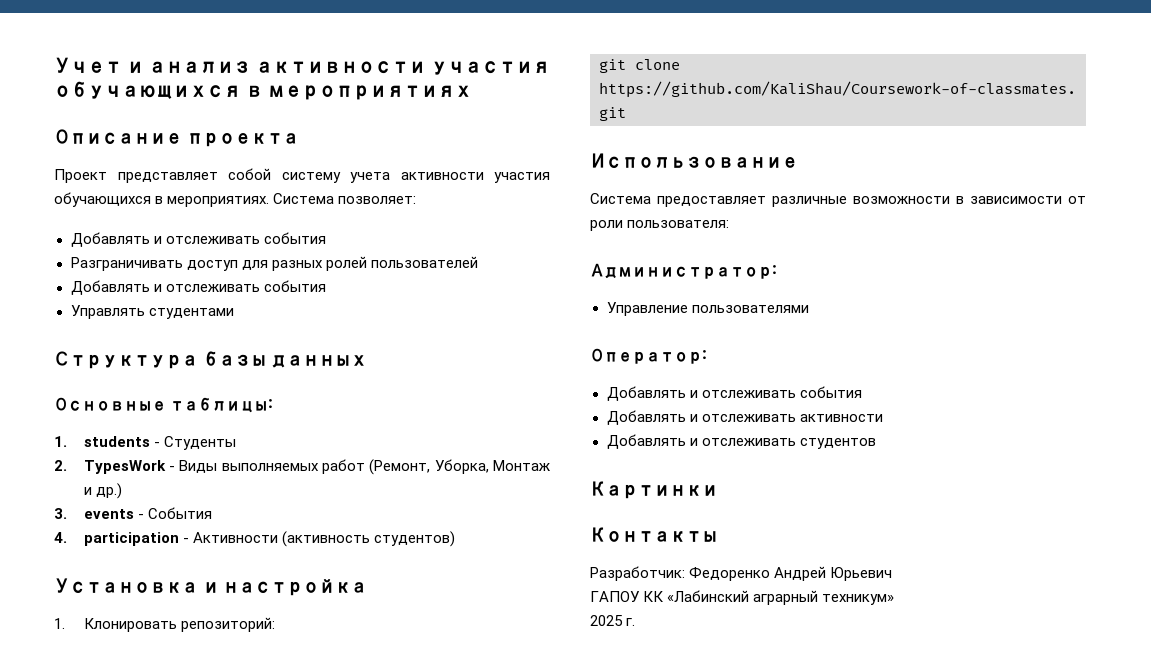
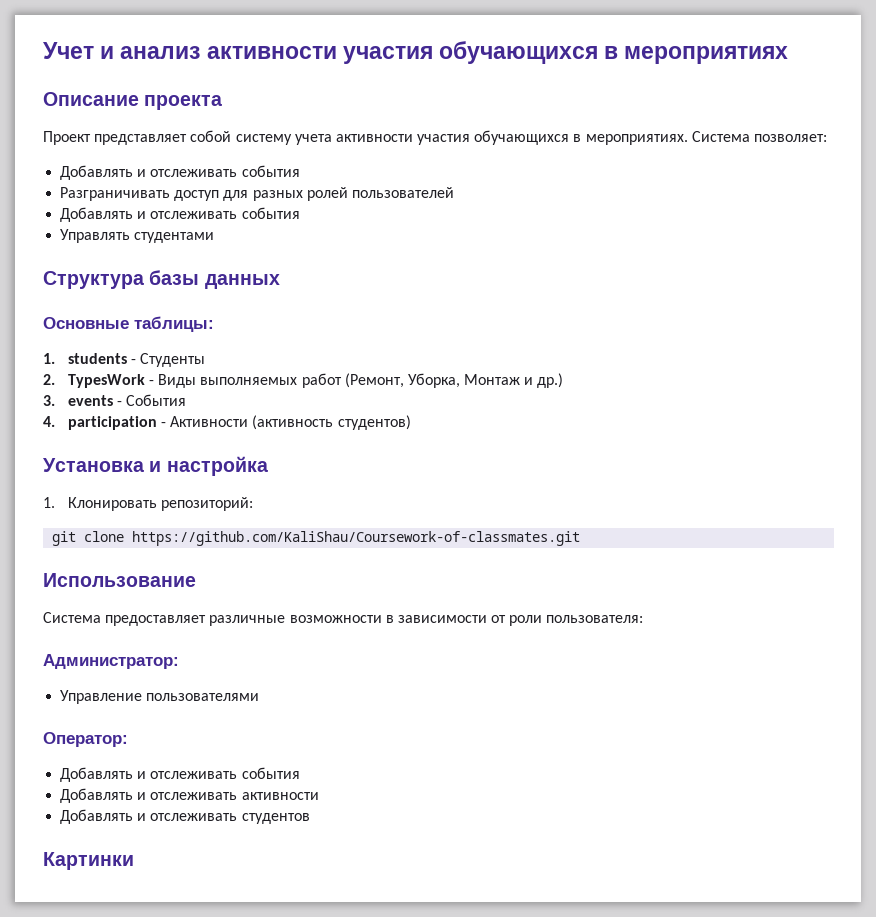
- Контакты
- Разработчик: Федоренко Андрей Юрьевич
- ГАПОУ КК «Лабинский аграрный техникум»
- 2025 г.

